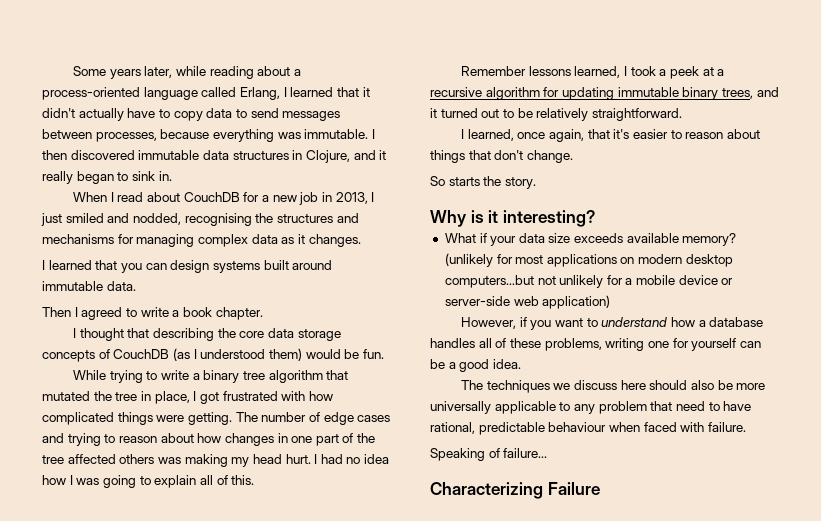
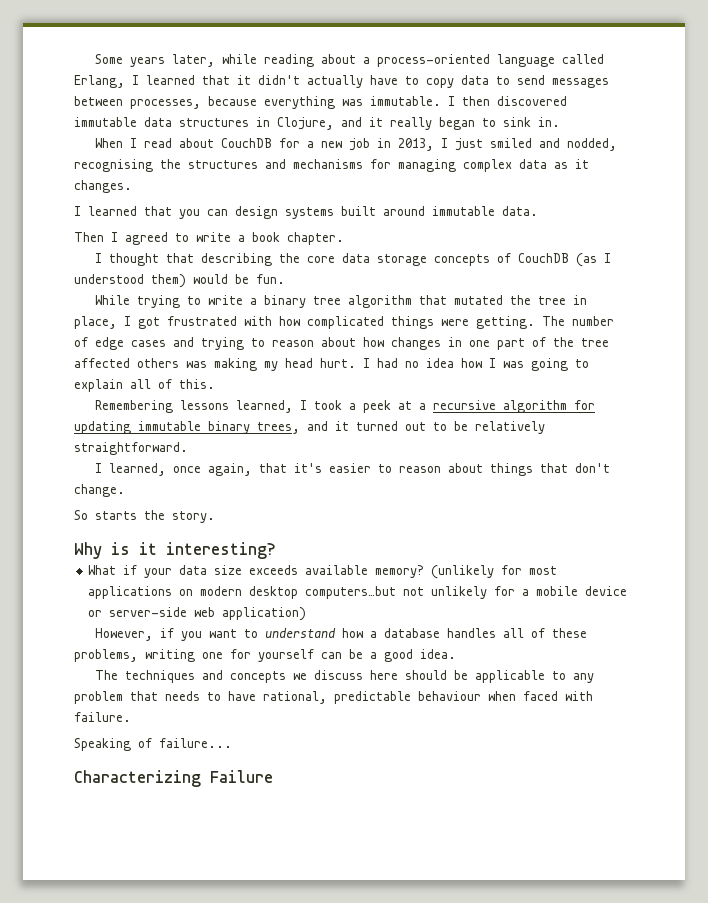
- Remember lessons learned, I took a peek at a recursive algorithm for updating immutable binary trees, and it turned out to be relatively straightforward.
+ Remembering lessons learned, I took a peek at a recursive algorithm for updating immutable binary trees, and it turned out to be relatively straightforward.
- The techniques we discuss here should also be more universally applicable to any problem that need to have rational, predictable behaviour when faced with failure.
+ The techniques and concepts we discuss here should be applicable to any problem that needs to have rational, predictable behaviour when faced with failure.

